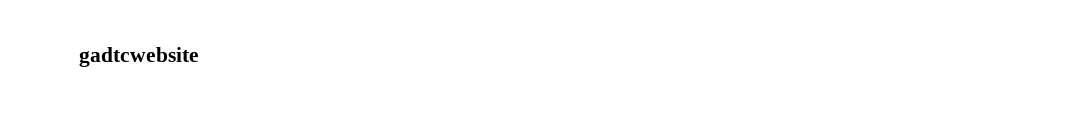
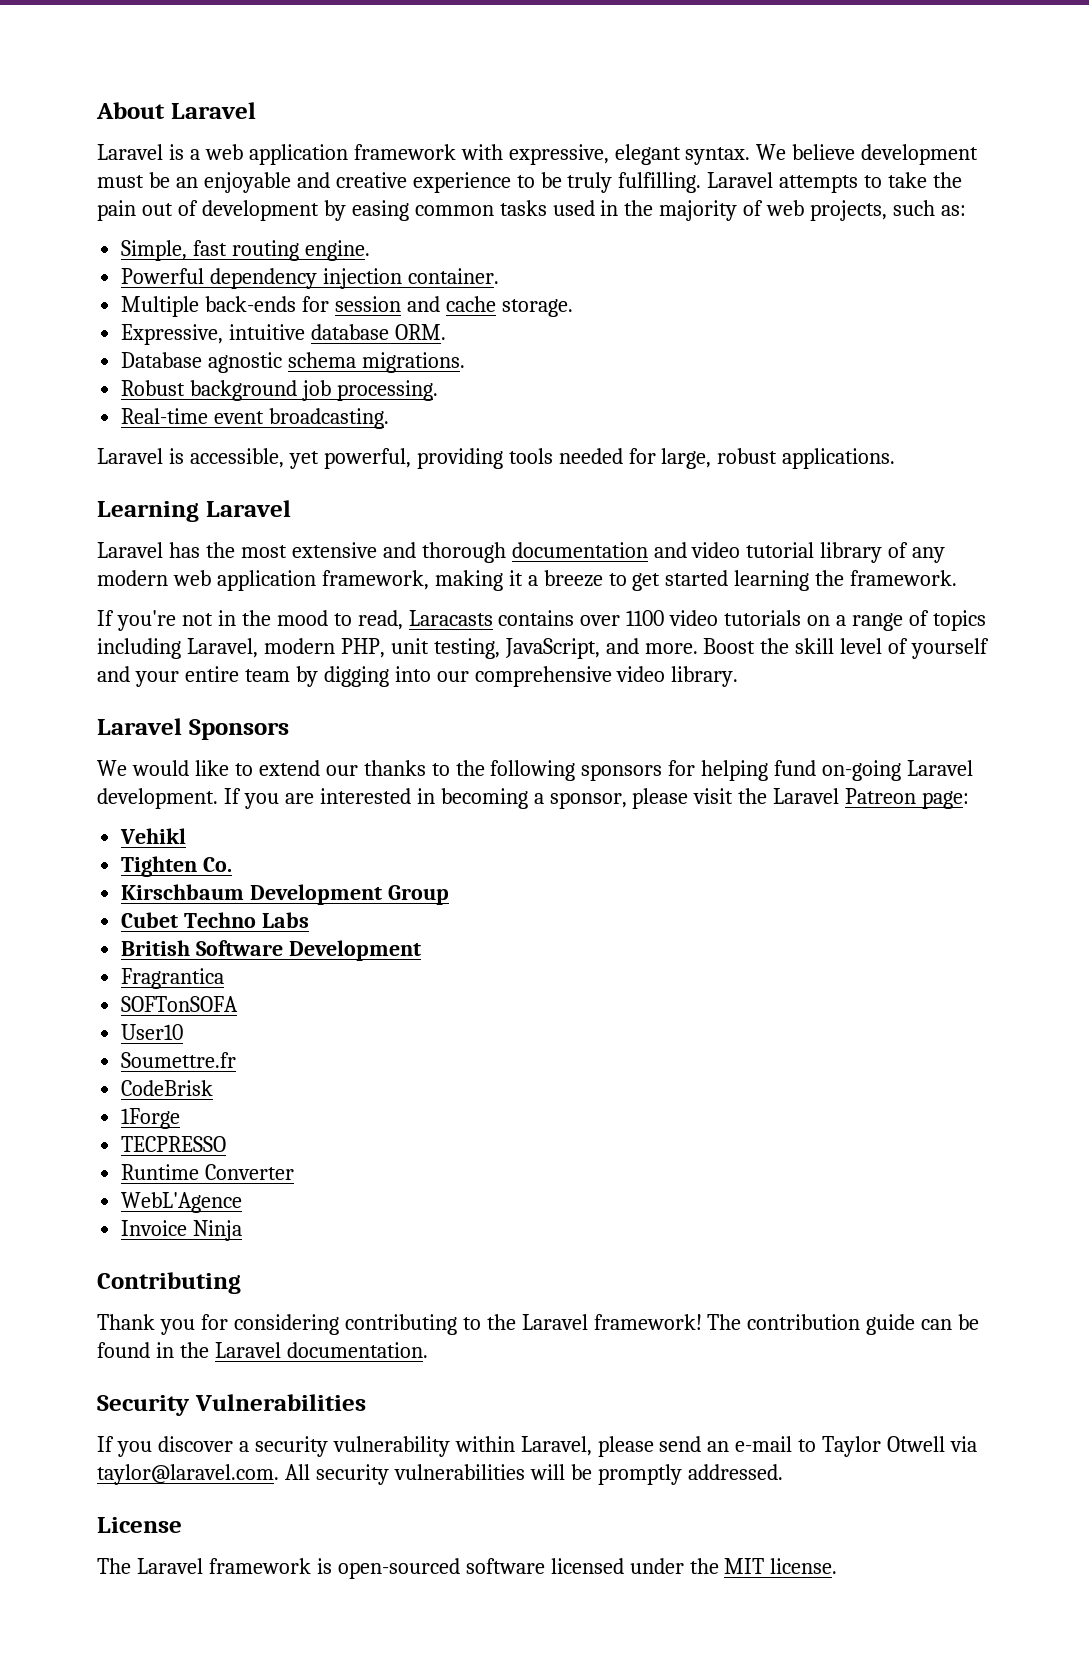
- gadtcwebsite
+ About Laravel
+ Laravel is a web application framework with expressive, elegant syntax. We believe development must be an enjoyable and creative experience to be truly fulfilling. Laravel attempts to take the pain out of development by easing common tasks used in the majority of web projects, such as:
+ Simple, fast routing engine.
+ Powerful dependency injection container.
+ Multiple back-ends for session and cache storage.
+ Expressive, intuitive database ORM.
+ Database agnostic schema migrations.
+ Robust background job processing.
+ Real-time event broadcasting.
+ Laravel is accessible, yet powerful, providing tools needed for large, robust applications.
+ Learning Laravel
+ Laravel has the most extensive and thorough documentation and video tutorial library of any modern web application framework, making it a breeze to get started learning the framework.
+ If you're not in the mood to read, Laracasts contains over 1100 video tutorials on a range of topics including Laravel, modern PHP, unit testing, JavaScript, and more. Boost the skill level of yourself and your entire team by digging into our comprehensive video library.
+ Laravel Sponsors
+ We would like to extend our thanks to the following sponsors for helping fund on-going Laravel development. If you are interested in becoming a sponsor, please visit the Laravel Patreon page:
+ Vehikl
+ Tighten Co.
+ Kirschbaum Development Group
+ Cubet Techno Labs
+ British Software Development
+ Fragrantica
+ SOFTonSOFA
+ User10
+ Soumettre.fr
+ CodeBrisk
+ 1Forge
+ TECPRESSO
+ Runtime Converter
+ WebL'Agence
+ Invoice Ninja
+ Contributing
+ Thank you for considering contributing to the Laravel framework! The contribution guide can be found in the Laravel documentation.
+ Security Vulnerabilities
+ If you discover a security vulnerability within Laravel, please send an e-mail to Taylor Otwell via taylor@laravel.com. All security vulnerabilities will be promptly addressed.
+ License
+ The Laravel framework is open-sourced software licensed under the MIT license.

